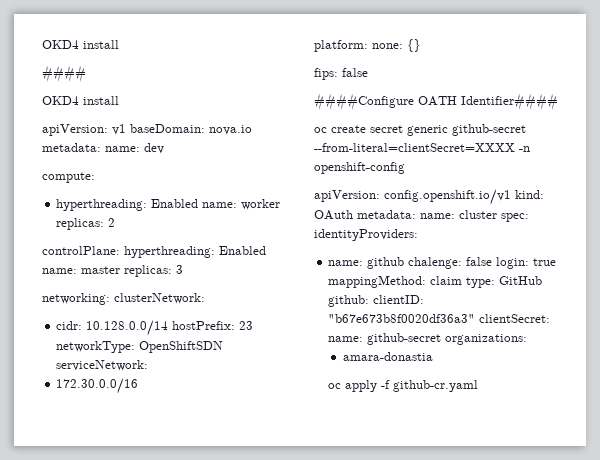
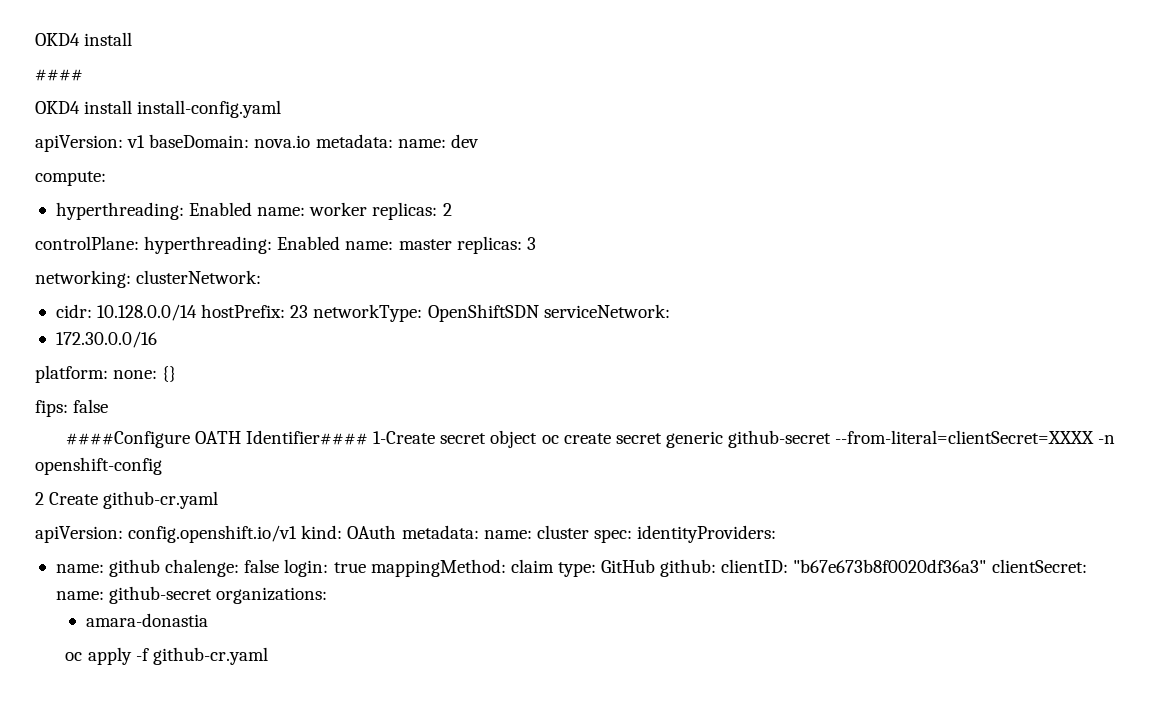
  ####
- OKD4 install
+ OKD4 install install-config.yaml
- ####Configure OATH Identifier####
- oc create secret generic github-secret --from-literal=clientSecret=XXXX -n openshift-config
+ ####Configure OATH Identifier#### 1-Create secret object oc create secret generic github-secret --from-literal=clientSecret=XXXX -n openshift-config
+ 2 Create github-cr.yaml

